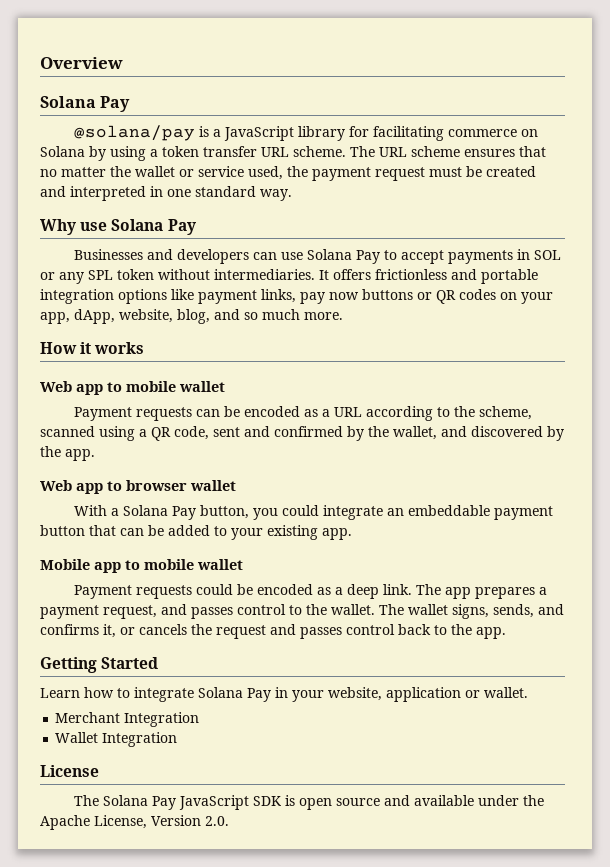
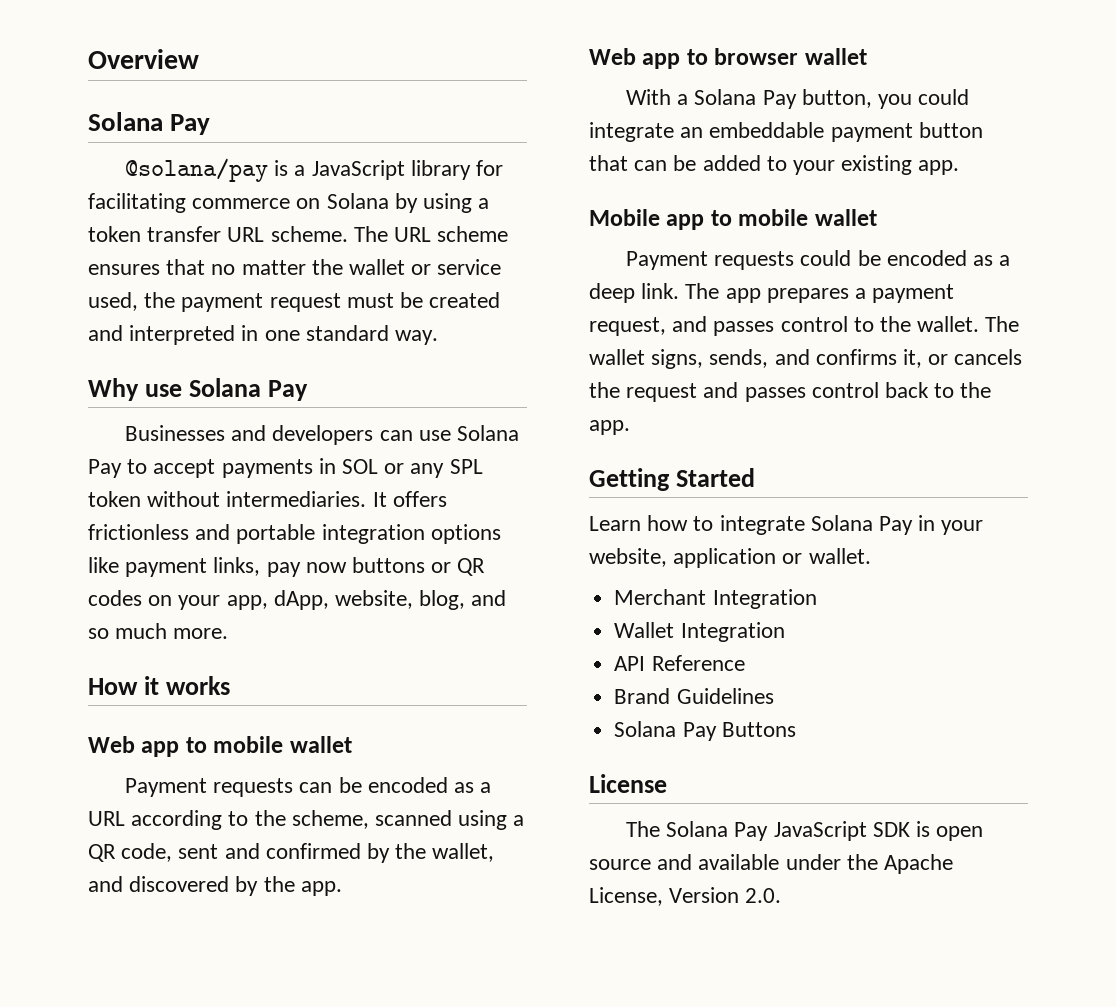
+ API Reference
+ Brand Guidelines
+ Solana Pay Buttons

